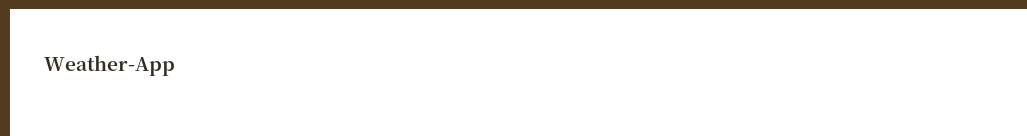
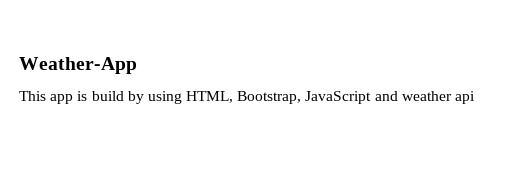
+ This app is build by using HTML, Bootstrap, JavaScript and weather api

